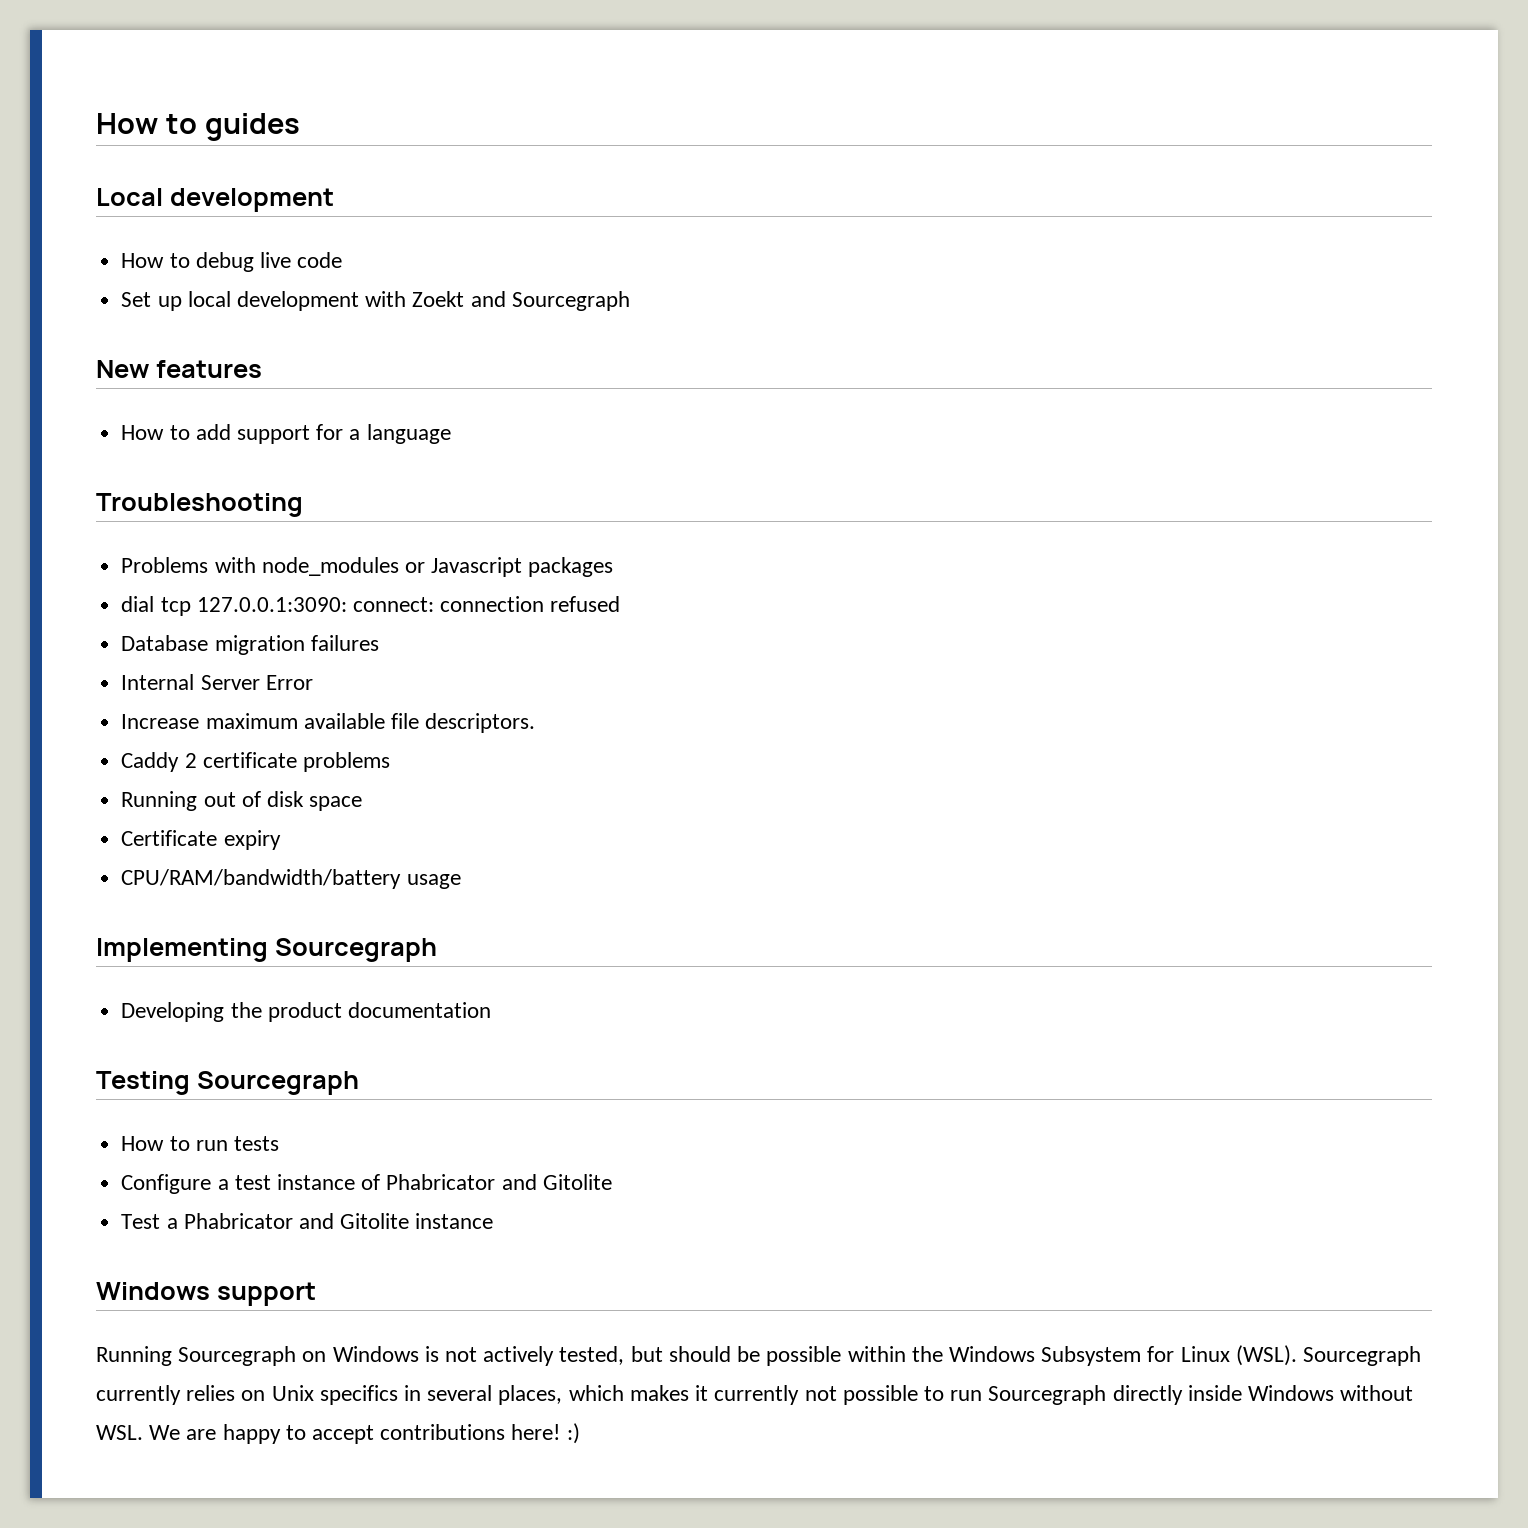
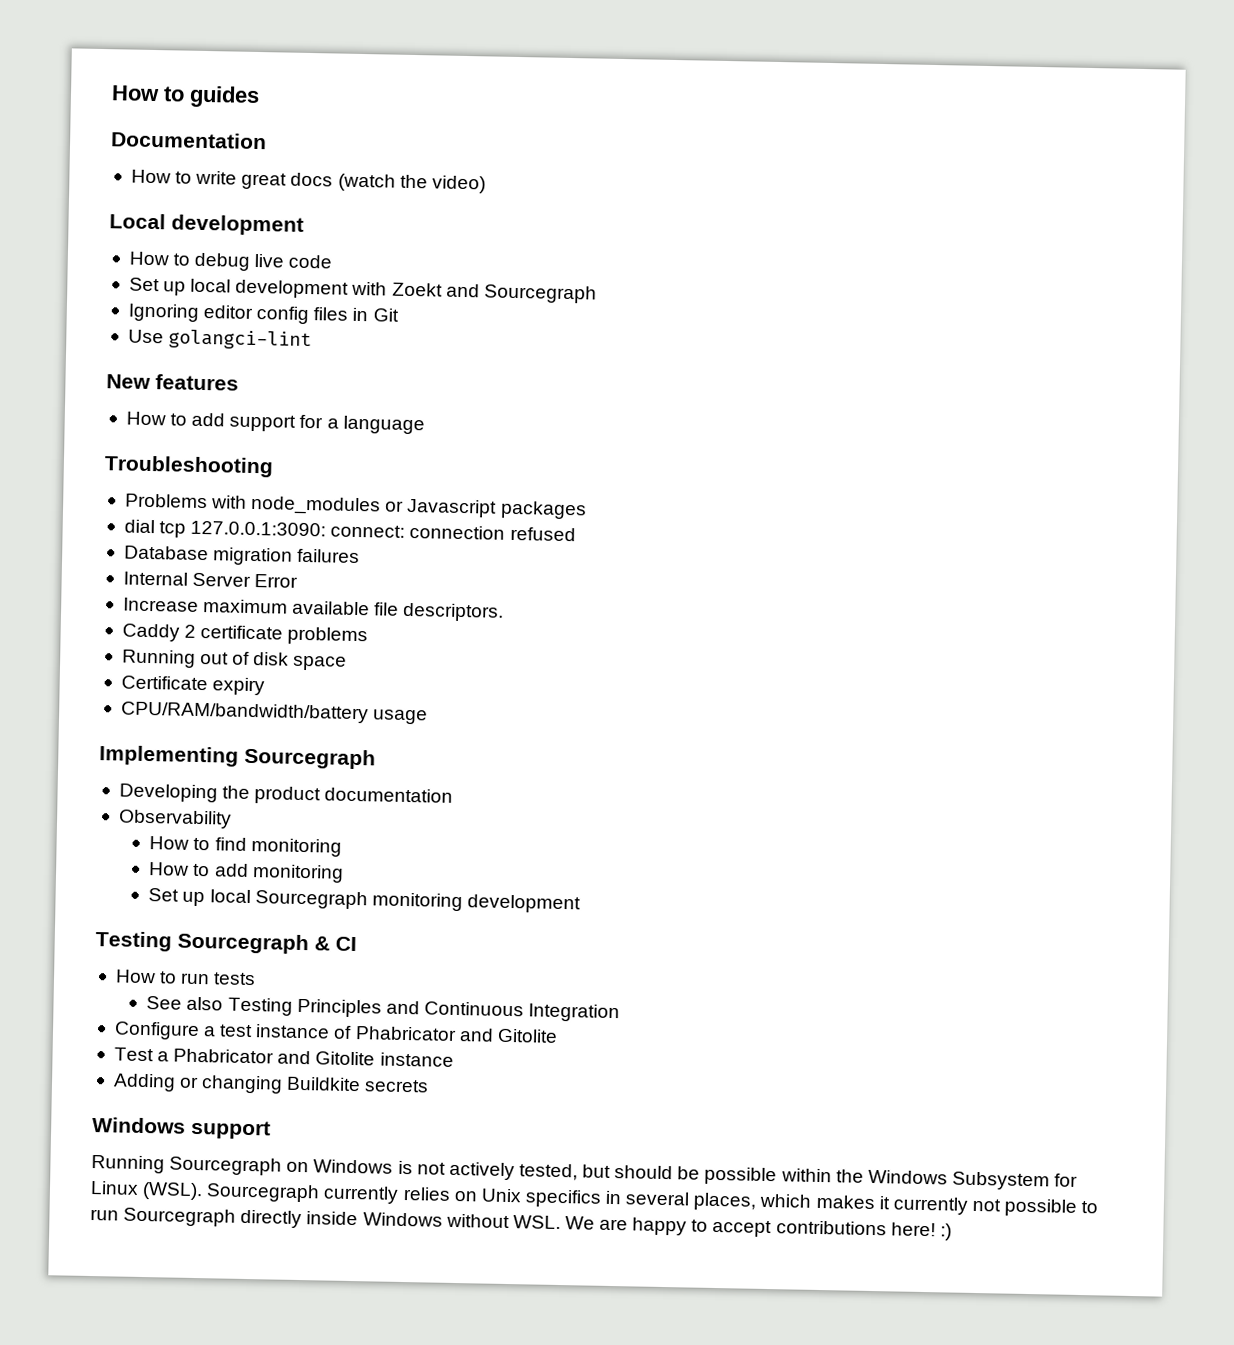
+ Documentation
+ How to write great docs (watch the video)
+ Ignoring editor config files in Git
+ Use golangci-lint
+ Observability
+ How to find monitoring
+ How to add monitoring
+ Set up local Sourcegraph monitoring development
- Testing Sourcegraph
+ Testing Sourcegraph & CI
+ See also Testing Principles and Continuous Integration
+ Adding or changing Buildkite secrets

